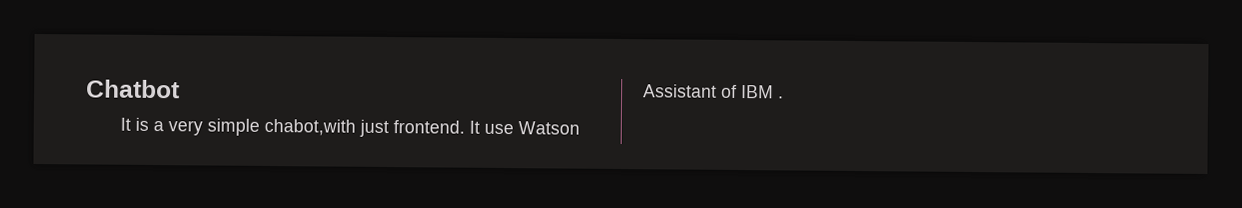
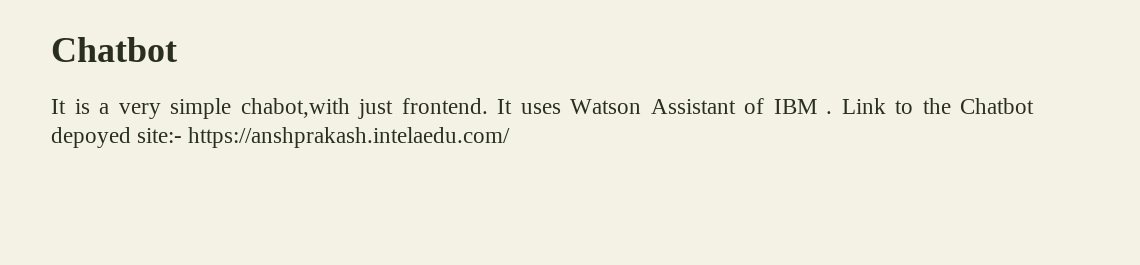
- It use Watson Assistant of IBM .
+ It uses Watson Assistant of IBM .
+ Link to the Chatbot depoyed site:- https://anshprakash.intelaedu.com/

